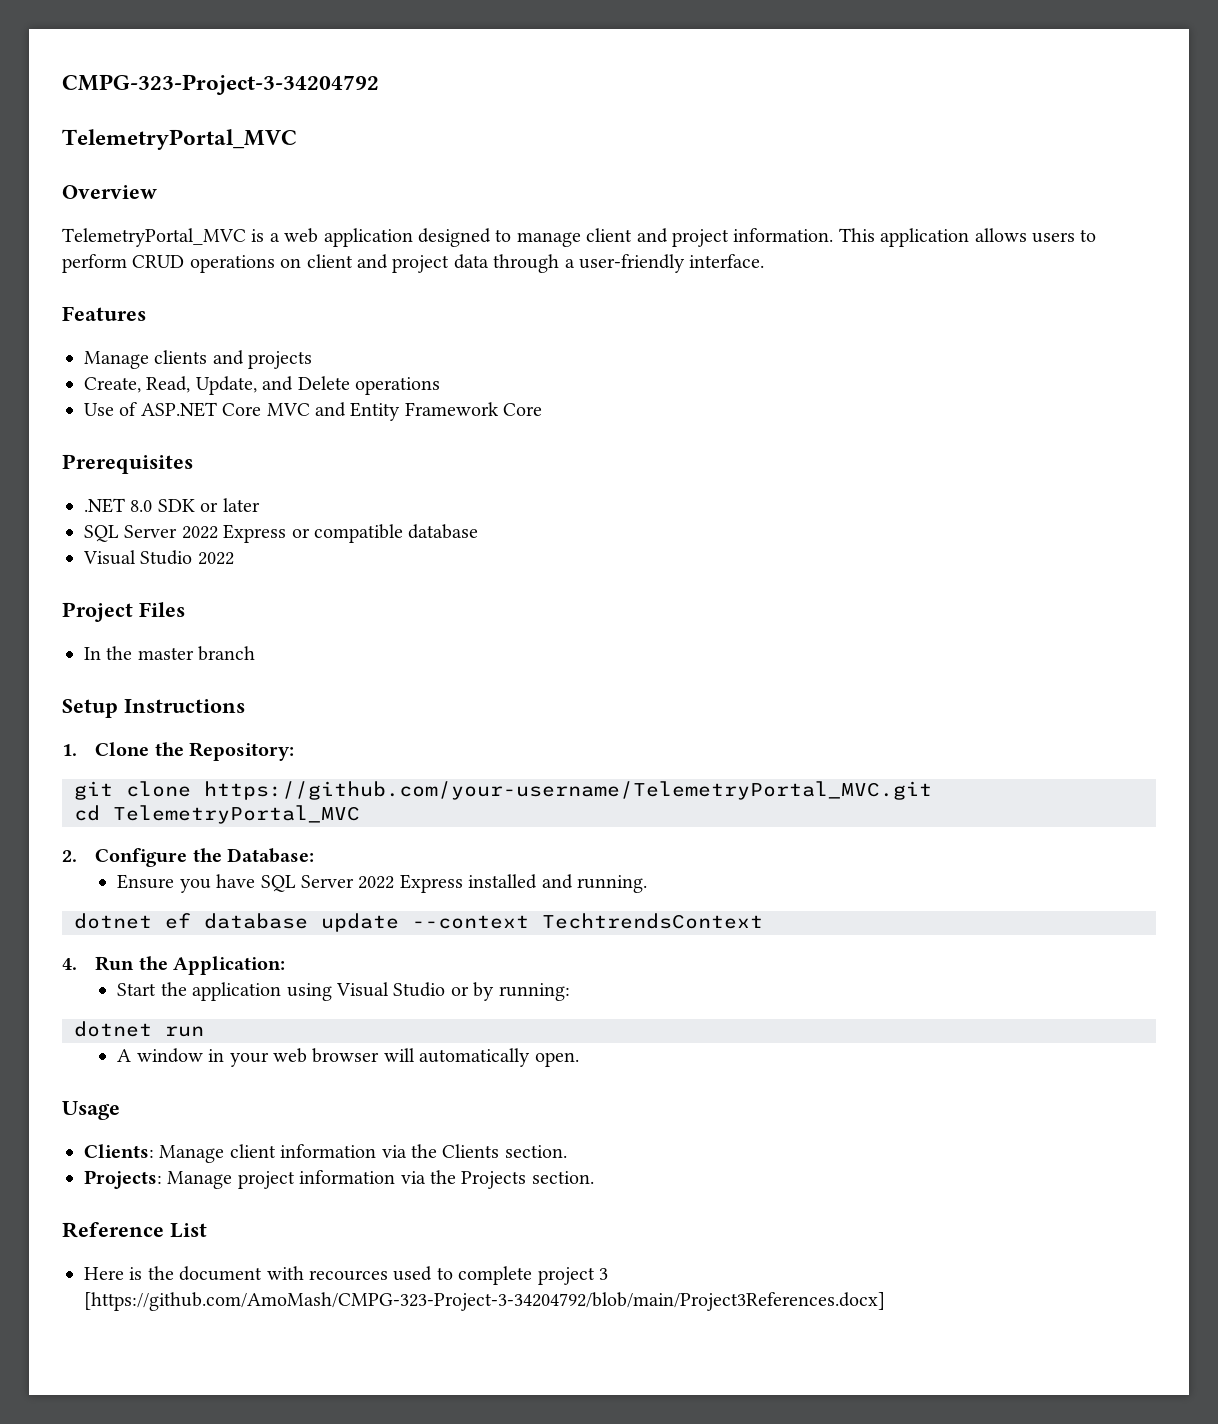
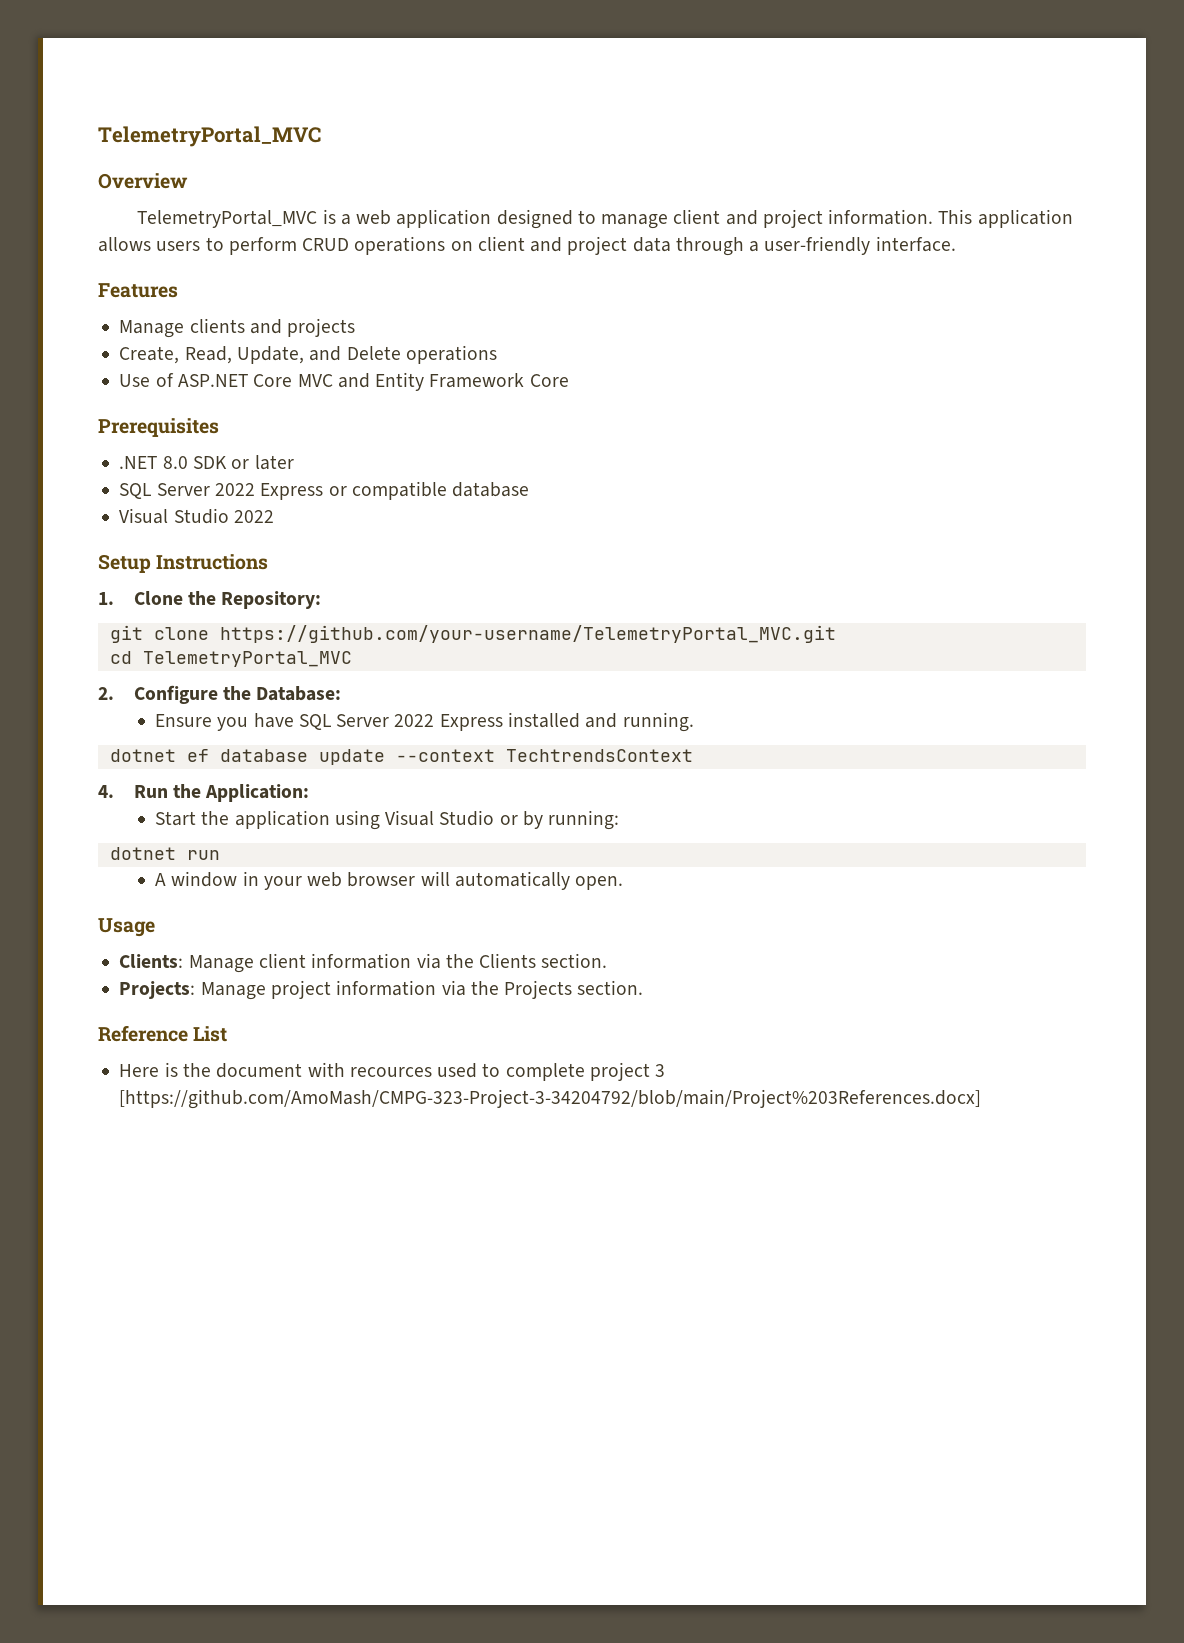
- CMPG-323-Project-3-34204792
- Project Files
- In the master branch
- Here is the document with recources used to complete project 3 [https://github.com/AmoMash/CMPG-323-Project-3-34204792/blob/main/Project3References.docx]
+ Here is the document with recources used to complete project 3 [https://github.com/AmoMash/CMPG-323-Project-3-34204792/blob/main/Project%203References.docx]

